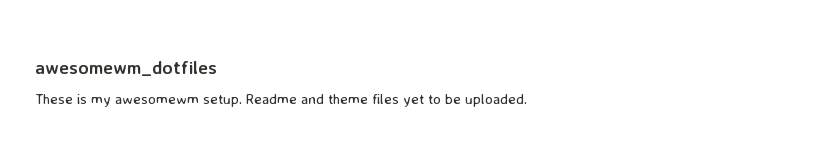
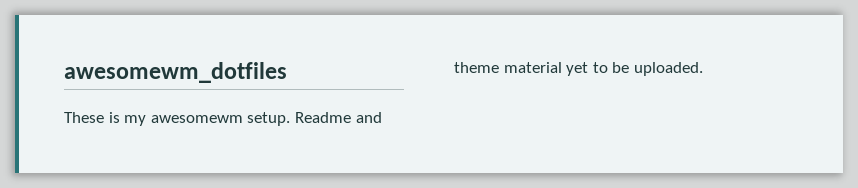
- Readme and theme files yet to be uploaded.
+ Readme and theme material yet to be uploaded.

